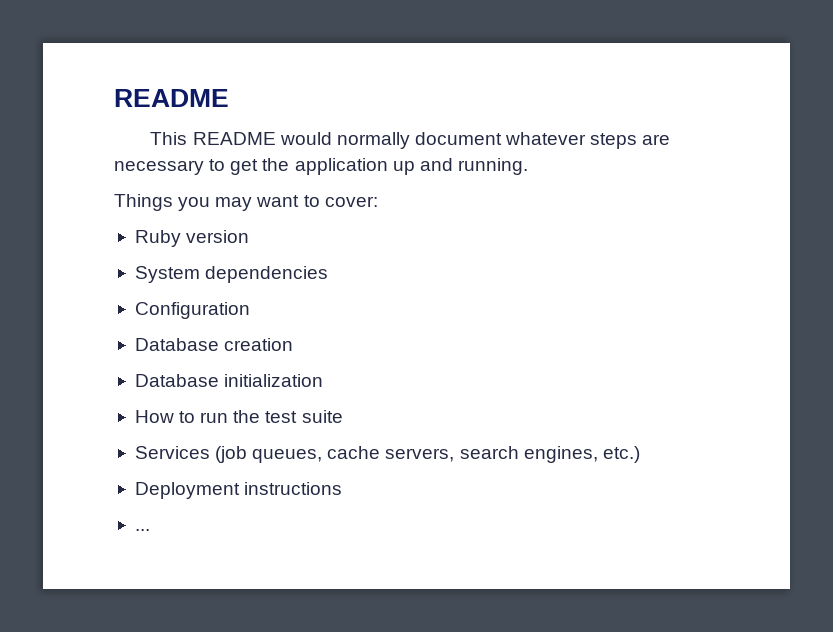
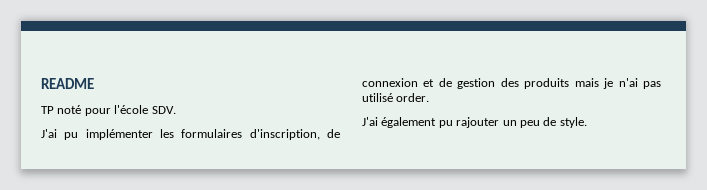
- This README would normally document whatever steps are necessary to get the application up and running.
- Things you may want to cover:
- Ruby version
- System dependencies
- Configuration
- Database creation
- Database initialization
- How to run the test suite
- Services (job queues, cache servers, search engines, etc.)
- Deployment instructions
- ...
+ TP noté pour l'école SDV.
+ J'ai pu implémenter les formulaires d'inscription, de connexion et de gestion des produits mais je n'ai pas utilisé order.
+ J'ai également pu rajouter un peu de style.

